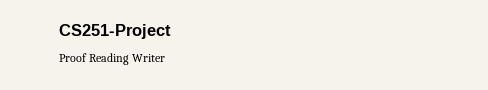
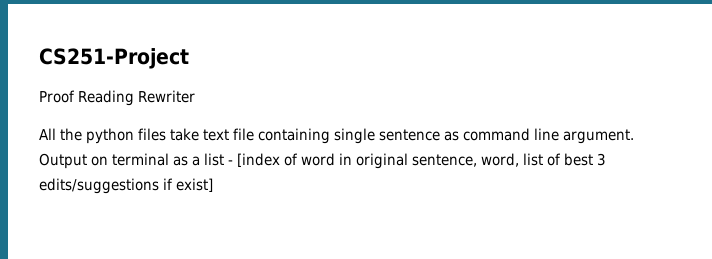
- Proof Reading Writer
+ Proof Reading Rewriter
+ All the python files take text file containing single sentence as command line argument. Output on terminal as a list - [index of word in original sentence, word, list of best 3 edits/suggestions if exist]

